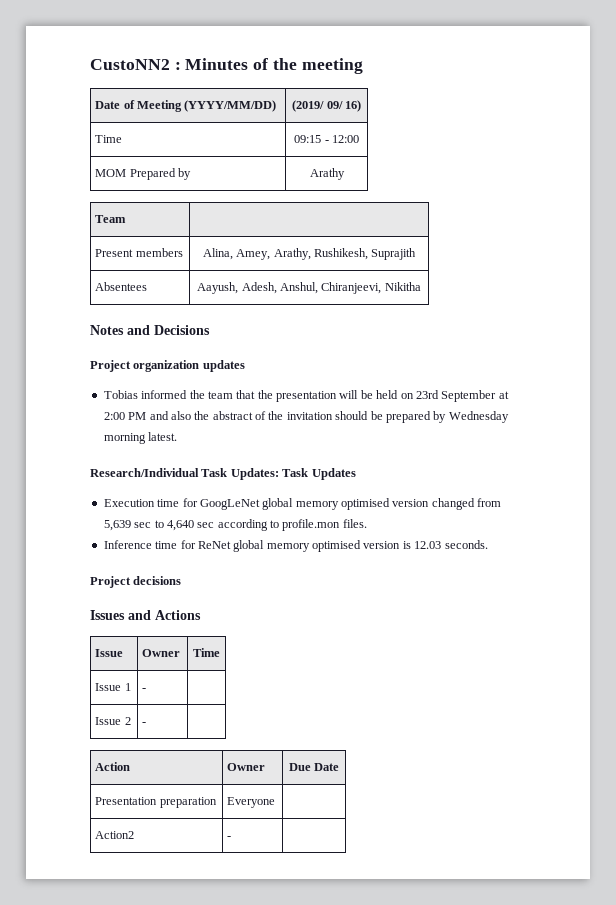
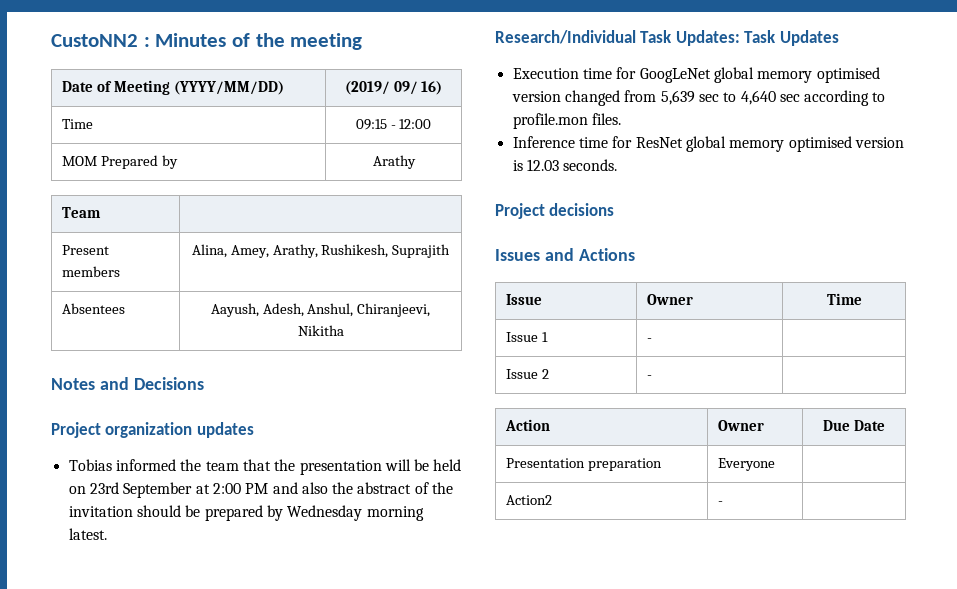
- Inference time for ReNet global memory optimised version is 12.03 seconds.
+ Inference time for ResNet global memory optimised version is 12.03 seconds.

